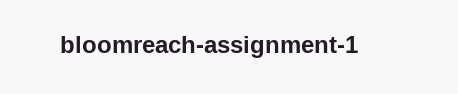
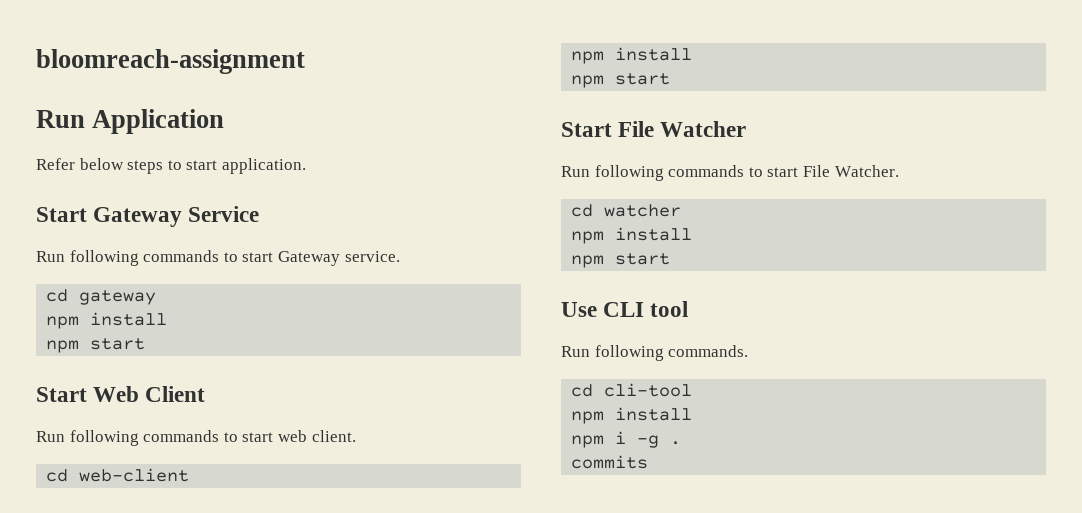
- bloomreach-assignment-1
+ bloomreach-assignment
+ Run Application
+ Refer below steps to start application.
+ Start Gateway Service
+ Run following commands to start Gateway service.
+ cd gateway
+ npm install
+ npm start
+ Start Web Client
+ Run following commands to start web client.
+ cd web-client
+ npm install
+ npm start
+ Start File Watcher
+ Run following commands to start File Watcher.
+ cd watcher
+ npm install
+ npm start
+ Use CLI tool
+ Run following commands.
+ cd cli-tool
+ npm install
+ npm i -g .
+ commits

